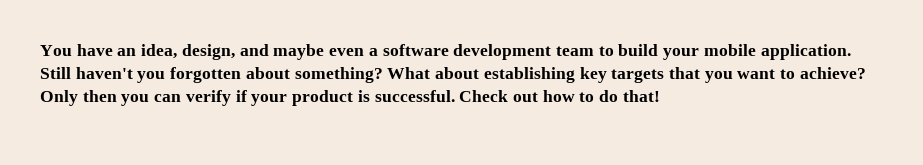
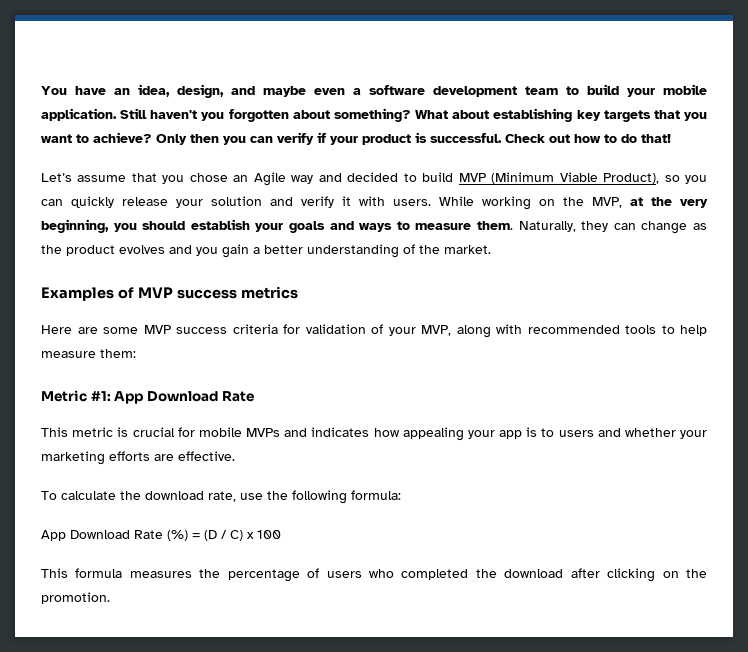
+ Let’s assume that you chose an Agile way and decided to build MVP (Minimum Viable Product), so you can quickly release your solution and verify it with users. While working on the MVP, at the very beginning, you should establish your goals and ways to measure them. Naturally, they can change as the product evolves and you gain a better understanding of the market.
+ Examples of MVP success metrics
+ Here are some MVP success criteria for validation of your MVP, along with recommended tools to help measure them:
+ Metric #1: App Download Rate
+ This metric is crucial for mobile MVPs and indicates how appealing your app is to users and whether your marketing efforts are effective.
+ To calculate the download rate, use the following formula:
+ App Download Rate (%) = (D / C) x 100
+ This formula measures the percentage of users who completed the download after clicking on the promotion.

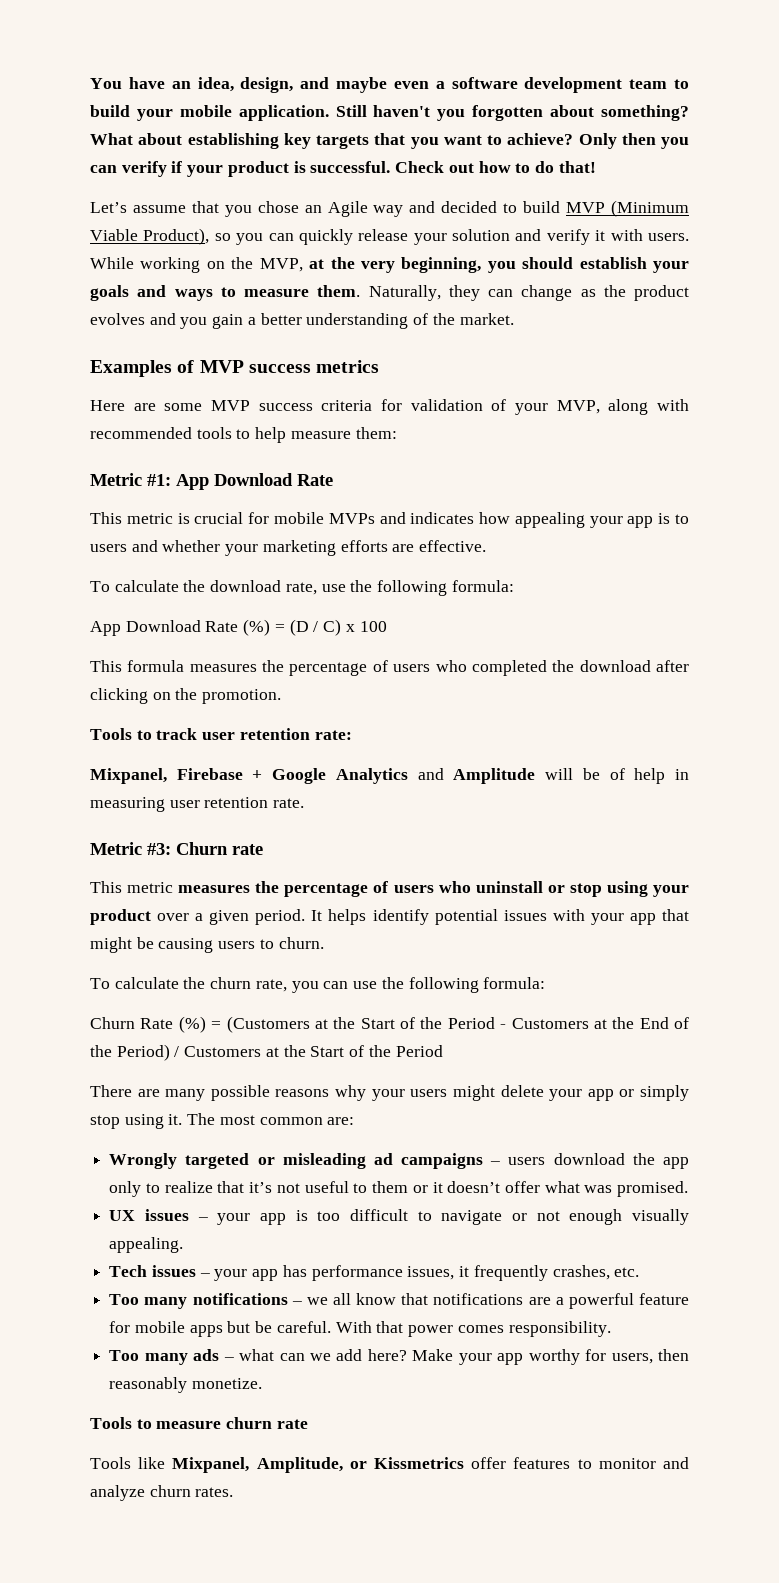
+ Tools to track user retention rate:
+ Mixpanel, Firebase + Google Analytics and Amplitude will be of help in measuring user retention rate.
+ Metric #3: Churn rate
+ This metric measures the percentage of users who uninstall or stop using your product over a given period. It helps identify potential issues with your app that might be causing users to churn.
+ To calculate the churn rate, you can use the following formula:
+ Churn Rate (%) = (Customers at the Start of the Period - Customers at the End of the Period) / Customers at the Start of the Period
+ There are many possible reasons why your users might delete your app or simply stop using it. The most common are:
+ Wrongly targeted or misleading ad campaigns – users download the app only to realize that it’s not useful to them or it doesn’t offer what was promised.
+ UX issues – your app is too difficult to navigate or not enough visually appealing.
+ Tech issues – your app has performance issues, it frequently crashes, etc.
+ Too many notifications – we all know that notifications are a powerful feature for mobile apps but be careful. With that power comes responsibility.
+ Too many ads – what can we add here? Make your app worthy for users, then reasonably monetize.
+ Tools to measure churn rate
+ Tools like Mixpanel, Amplitude, or Kissmetrics offer features to monitor and analyze churn rates.

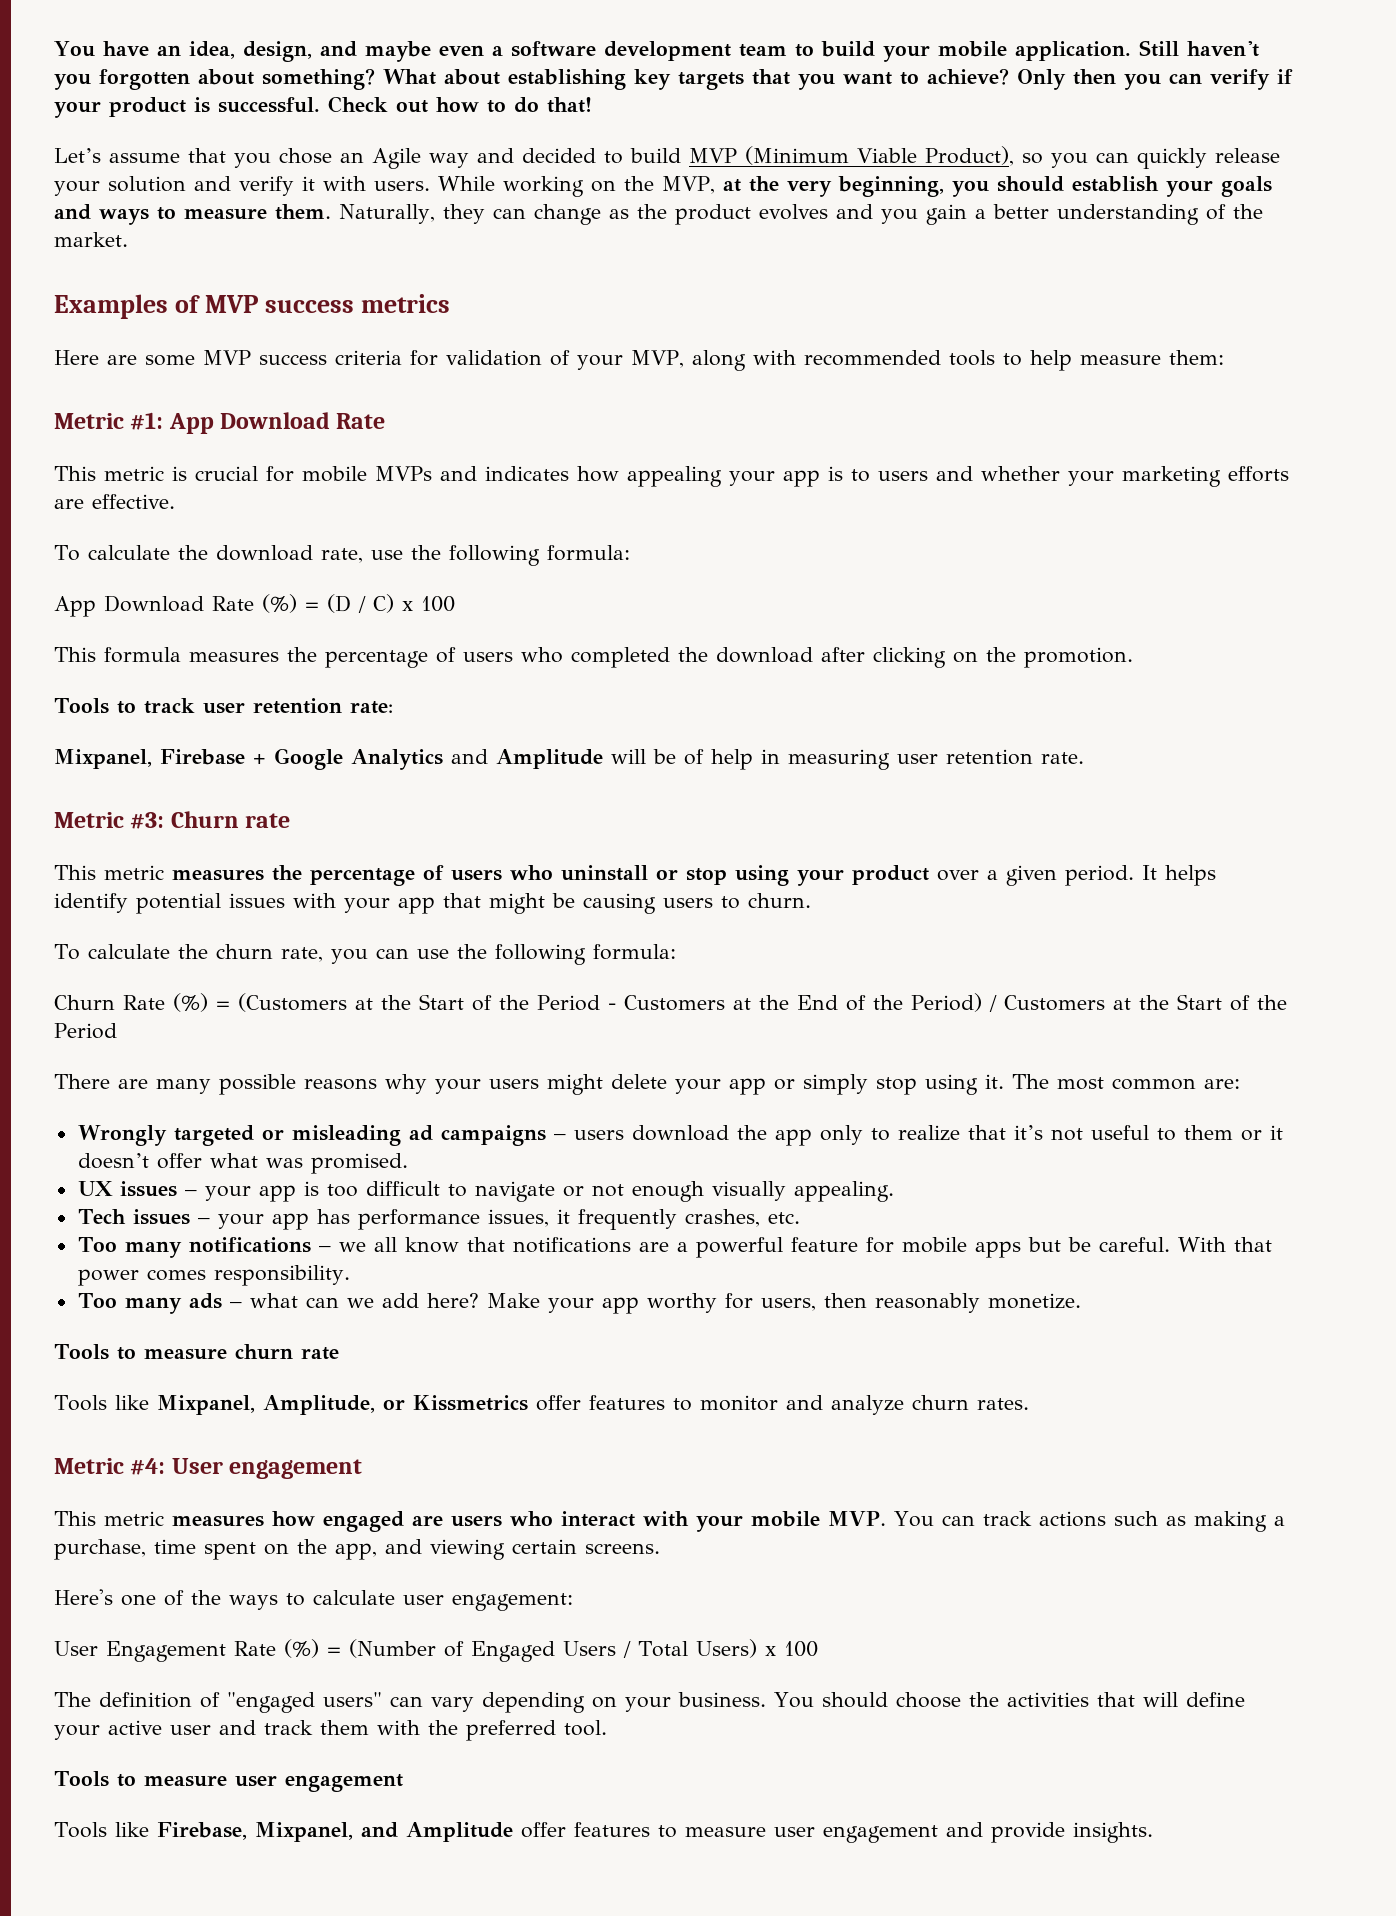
+ Metric #4: User engagement
+ This metric measures how engaged are users who interact with your mobile MVP. You can track actions such as making a purchase, time spent on the app, and viewing certain screens.
+ Here's one of the ways to calculate user engagement:
+ User Engagement Rate (%) = (Number of Engaged Users / Total Users) x 100
+ The definition of "engaged users" can vary depending on your business. You should choose the activities that will define your active user and track them with the preferred tool.
+ Tools to measure user engagement
+ Tools like Firebase, Mixpanel, and Amplitude offer features to measure user engagement and provide insights.

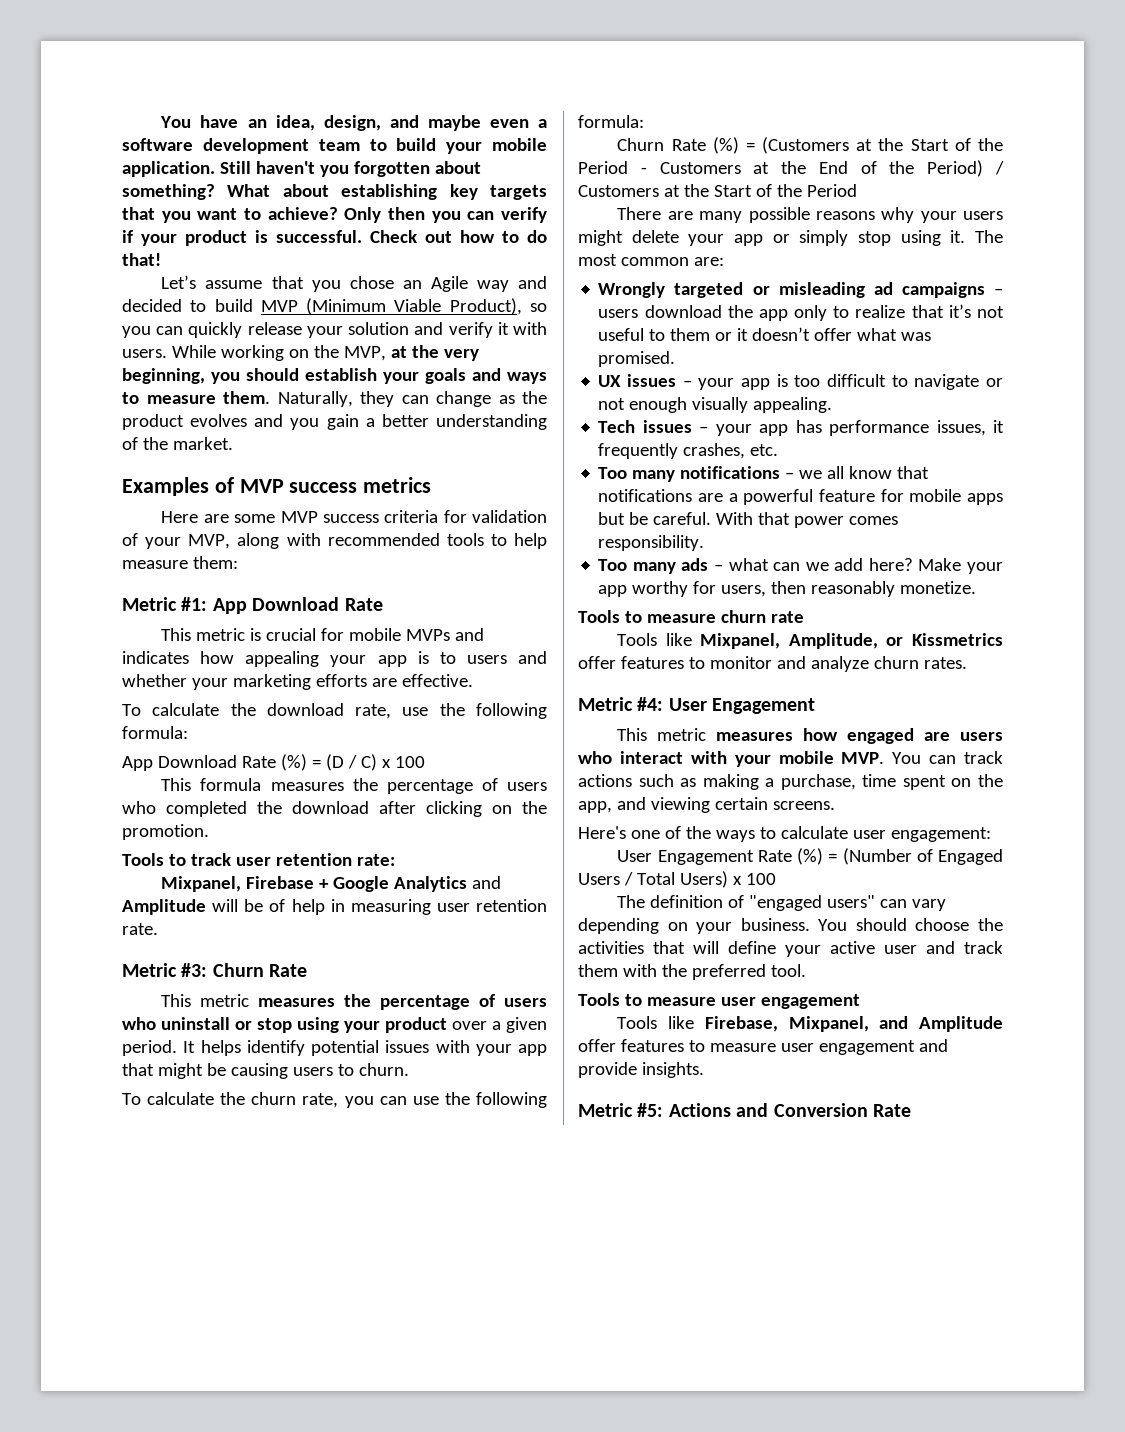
- Metric #3: Churn rate
+ Metric #3: Churn Rate
- Metric #4: User engagement
+ Metric #4: User Engagement
+ Metric #5: Actions and Conversion Rate

